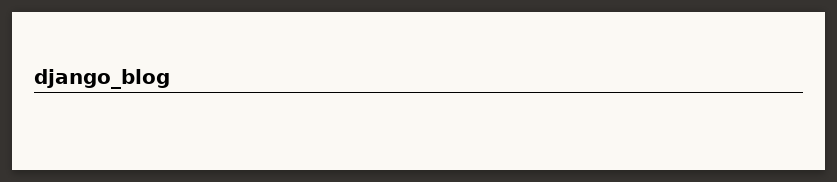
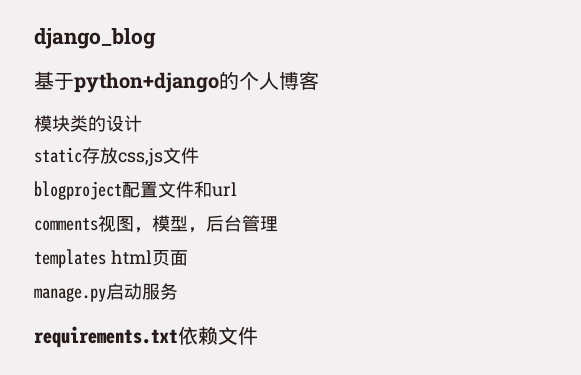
+ 基于python+django的个人博客
+ 模块类的设计
+ static存放css,js文件
+ blogproject配置文件和url
+ comments视图，模型，后台管理
+ templates html页面
+ manage.py启动服务
+ requirements.txt依赖文件

